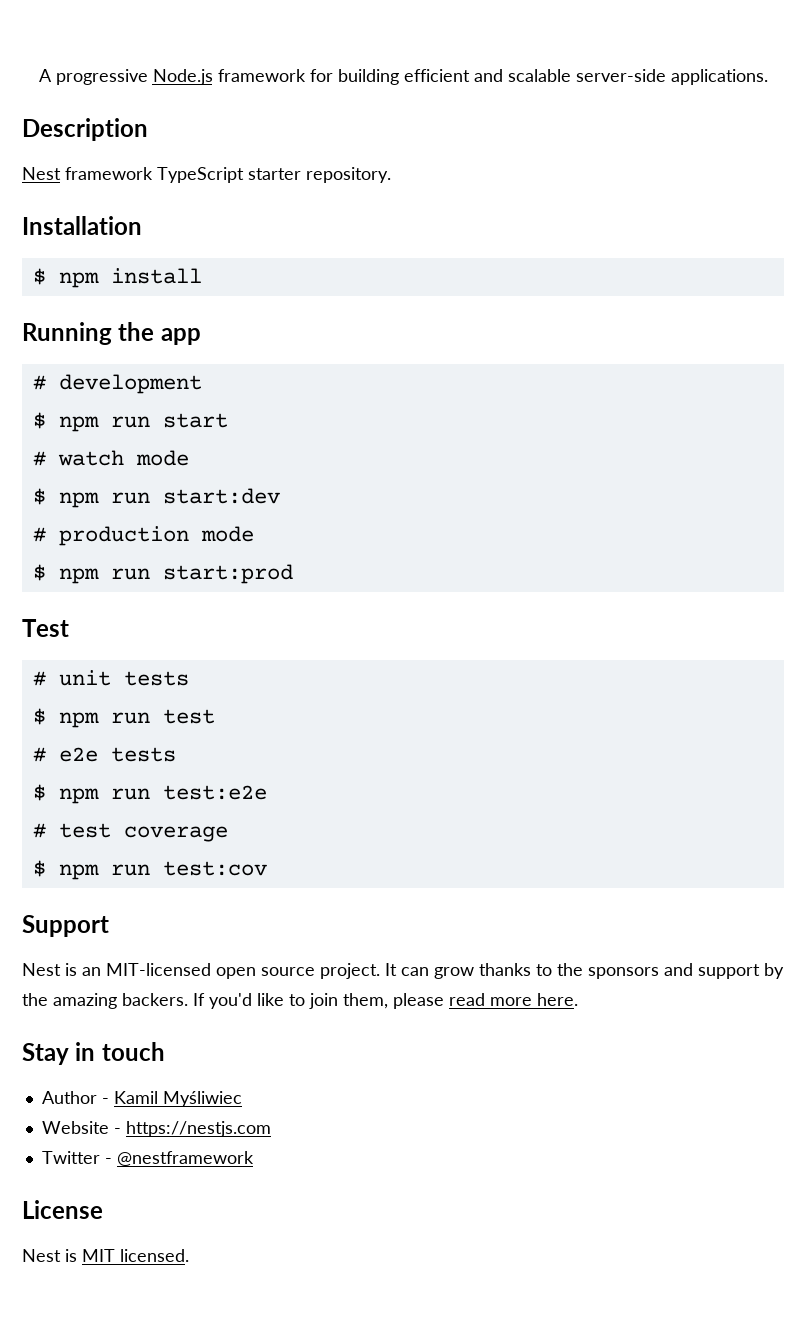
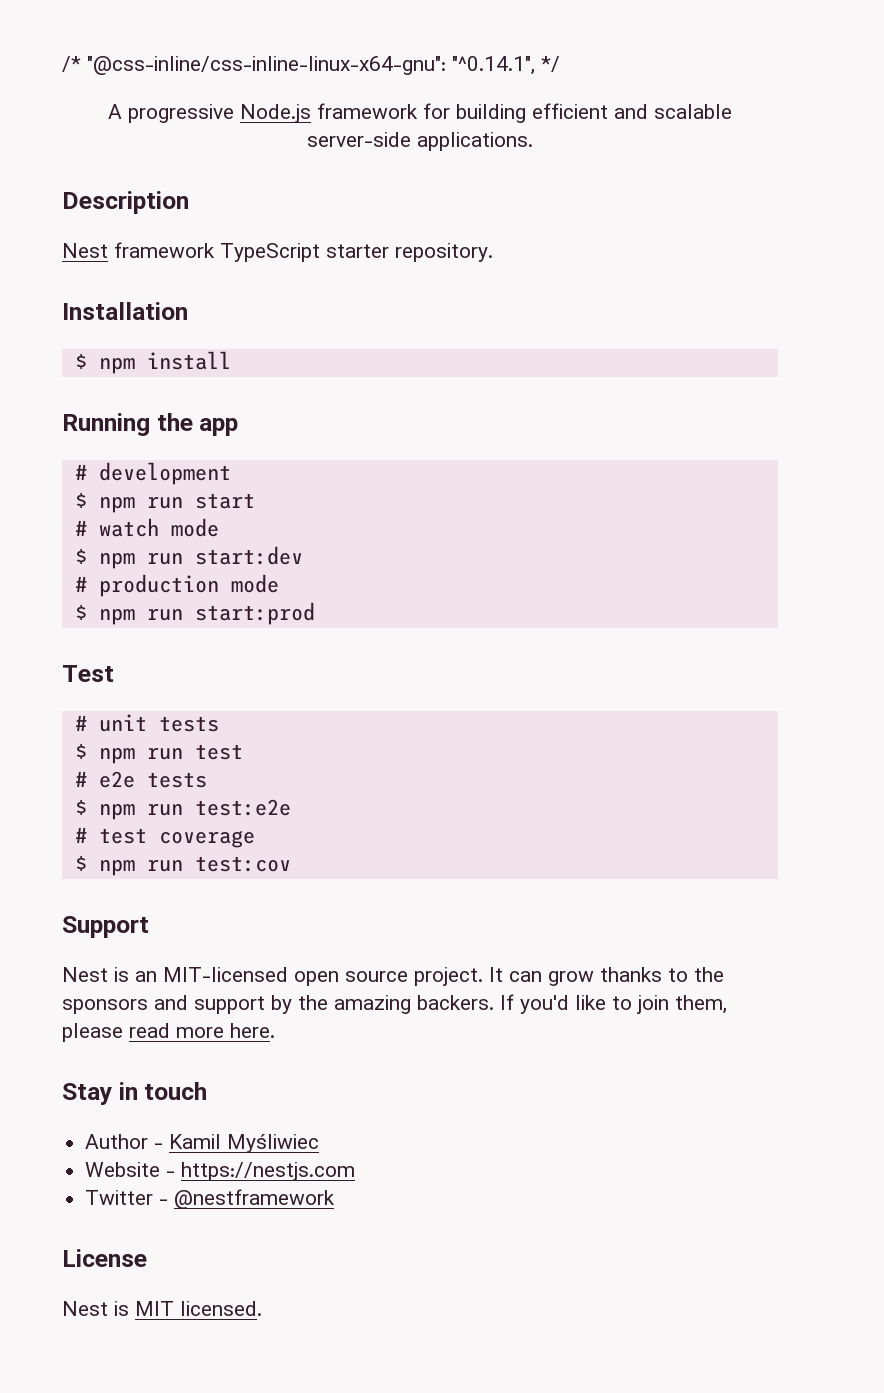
+ /* "@css-inline/css-inline-linux-x64-gnu": "^0.14.1", */

